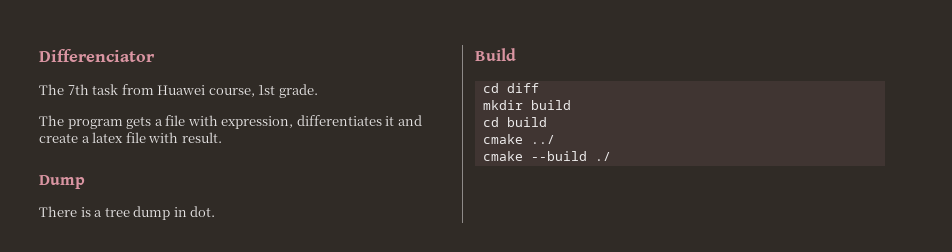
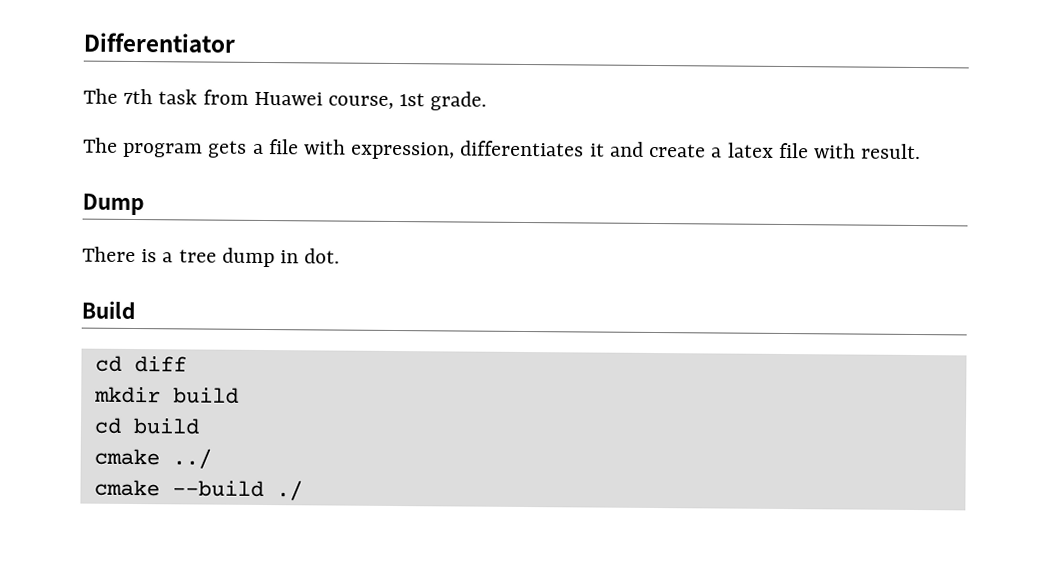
- Differenciator
+ Differentiator

